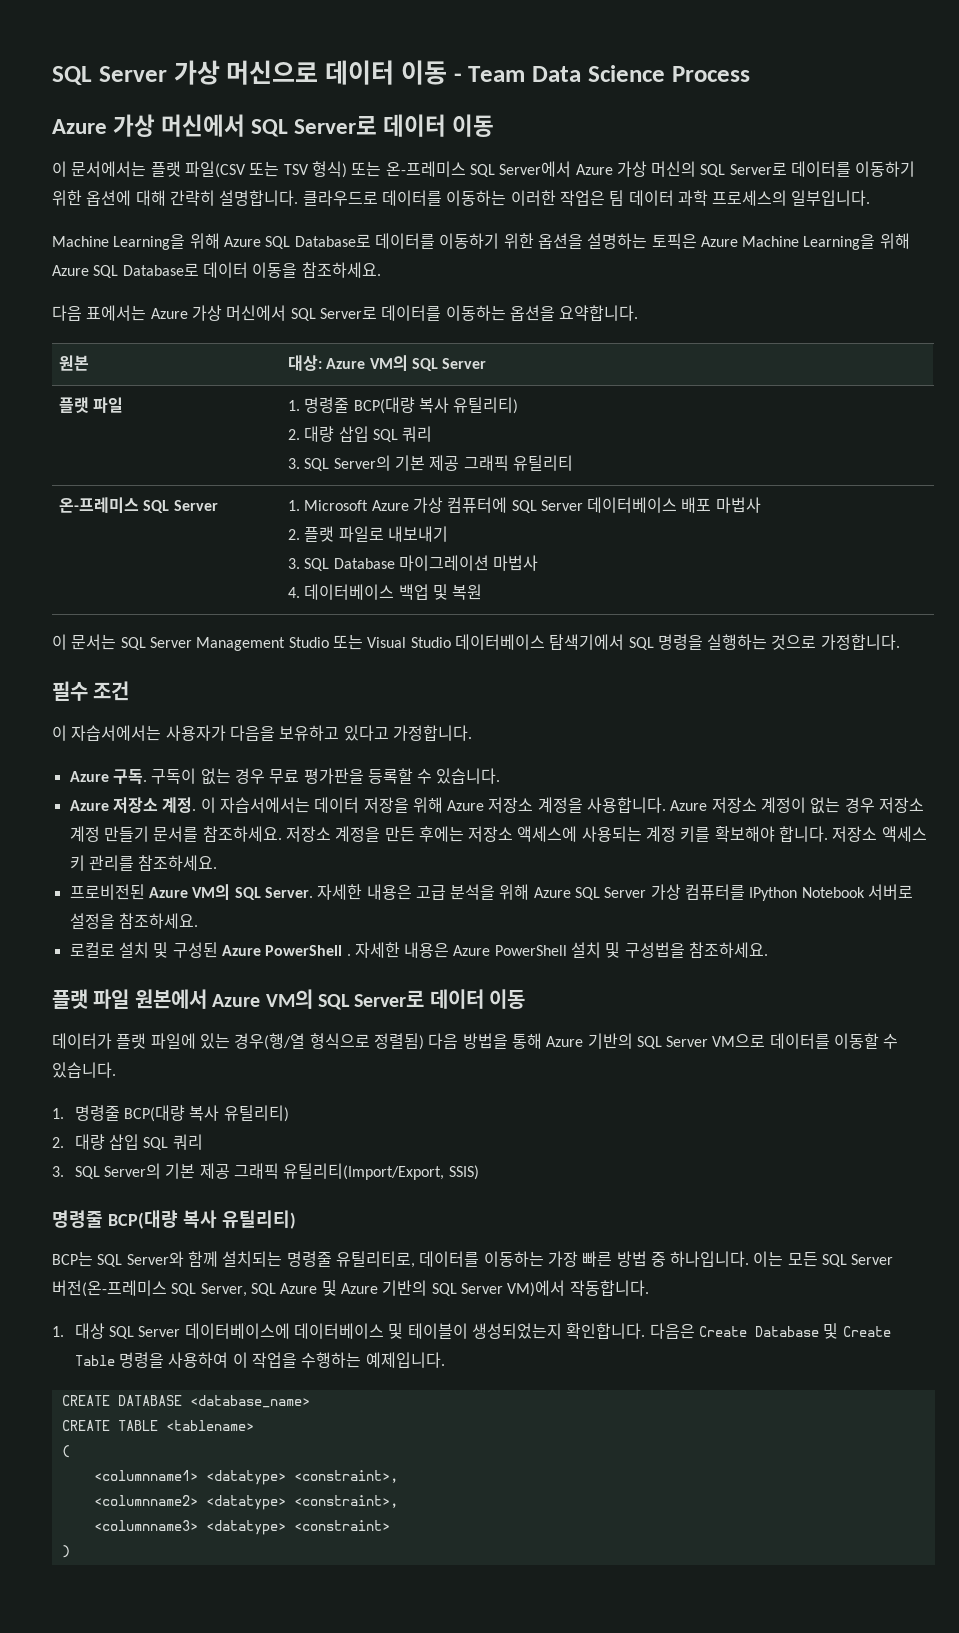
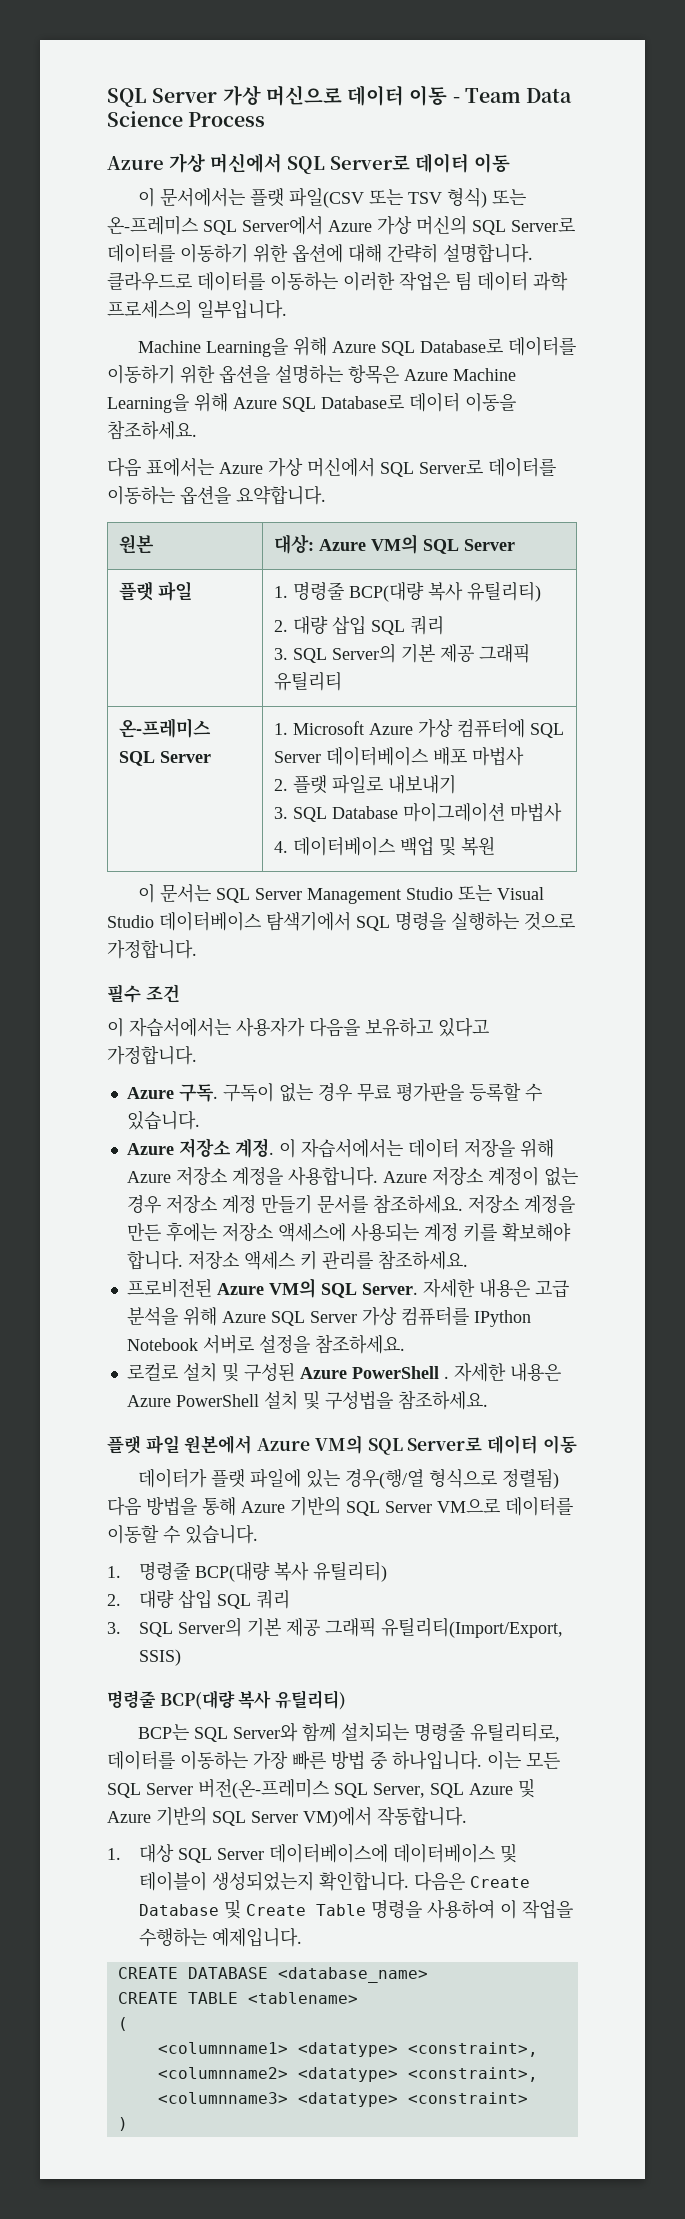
- Machine Learning을 위해 Azure SQL Database로 데이터를 이동하기 위한 옵션을 설명하는 토픽은 Azure Machine Learning을 위해 Azure SQL Database로 데이터 이동을 참조하세요.
+ Machine Learning을 위해 Azure SQL Database로 데이터를 이동하기 위한 옵션을 설명하는 항목은 Azure Machine Learning을 위해 Azure SQL Database로 데이터 이동을 참조하세요.

